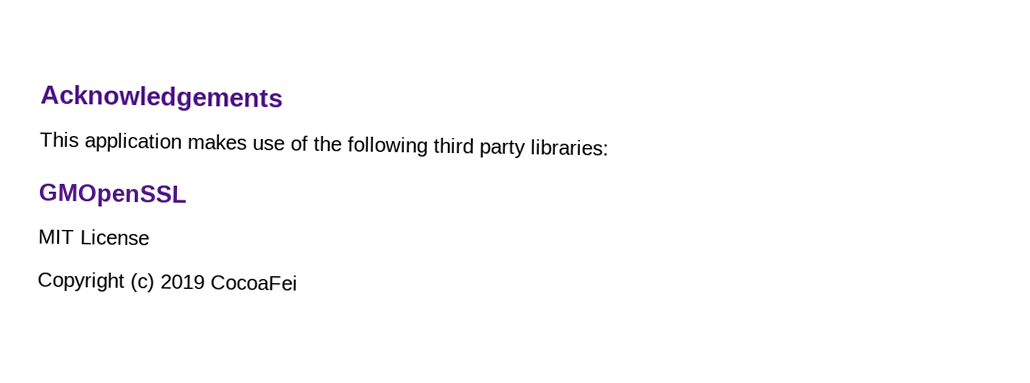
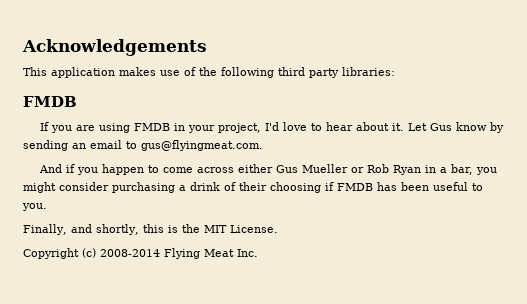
  This application makes use of the following third party libraries:
- GMOpenSSL
- MIT License
- Copyright (c) 2019 CocoaFei
+ FMDB
+ If you are using FMDB in your project, I'd love to hear about it. Let Gus know by sending an email to gus@flyingmeat.com.
+ And if you happen to come across either Gus Mueller or Rob Ryan in a bar, you might consider purchasing a drink of their choosing if FMDB has been useful to you.
+ Finally, and shortly, this is the MIT License.
+ Copyright (c) 2008-2014 Flying Meat Inc.

